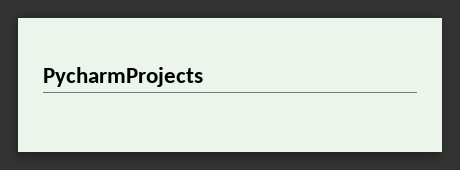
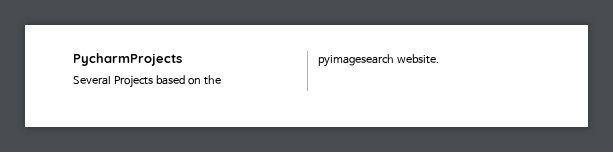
+ Several Projects based on the pyimagesearch website.

